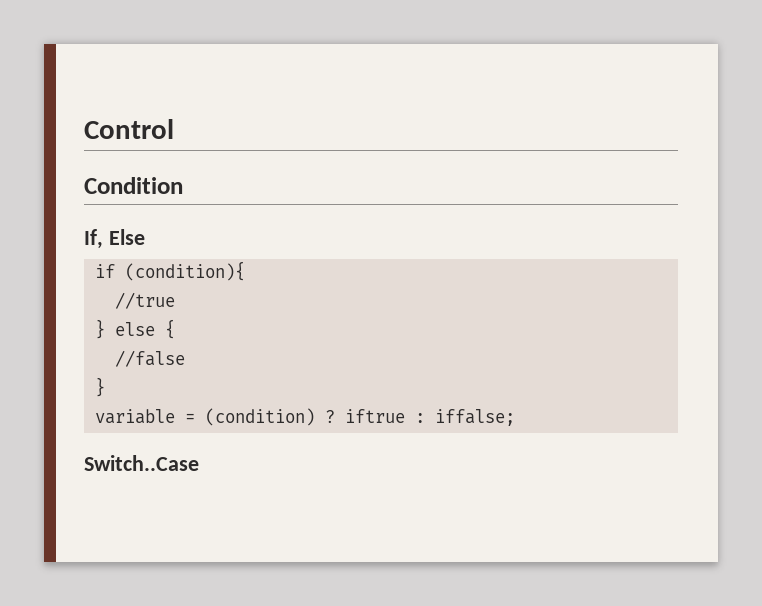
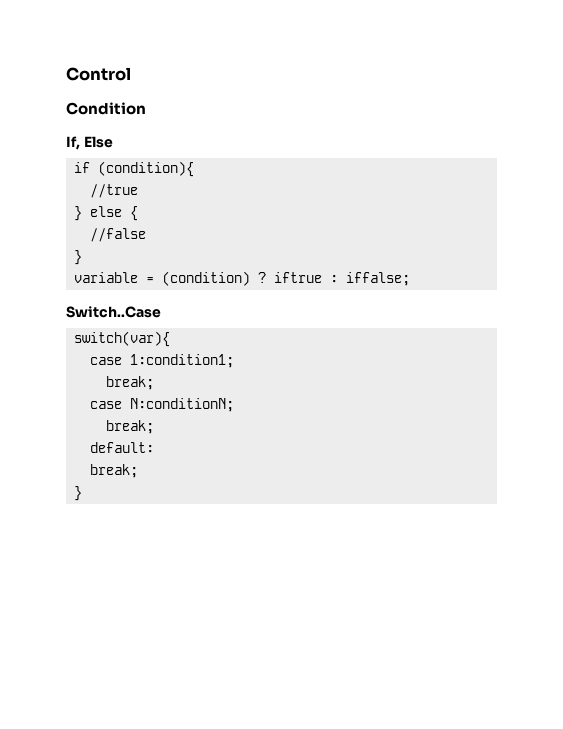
+ switch(var){
+ case 1:condition1;
+ break;
+ case N:conditionN;
+ break;
+ default:
+ break;
+ }

